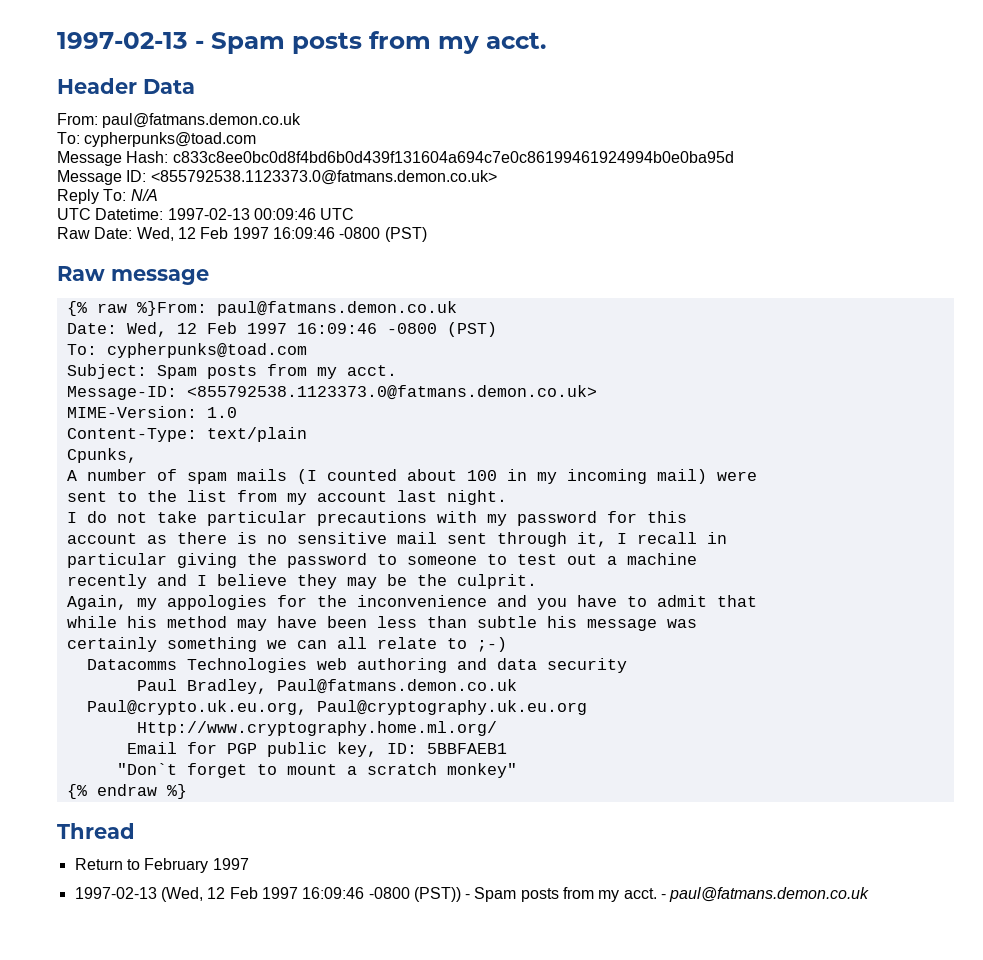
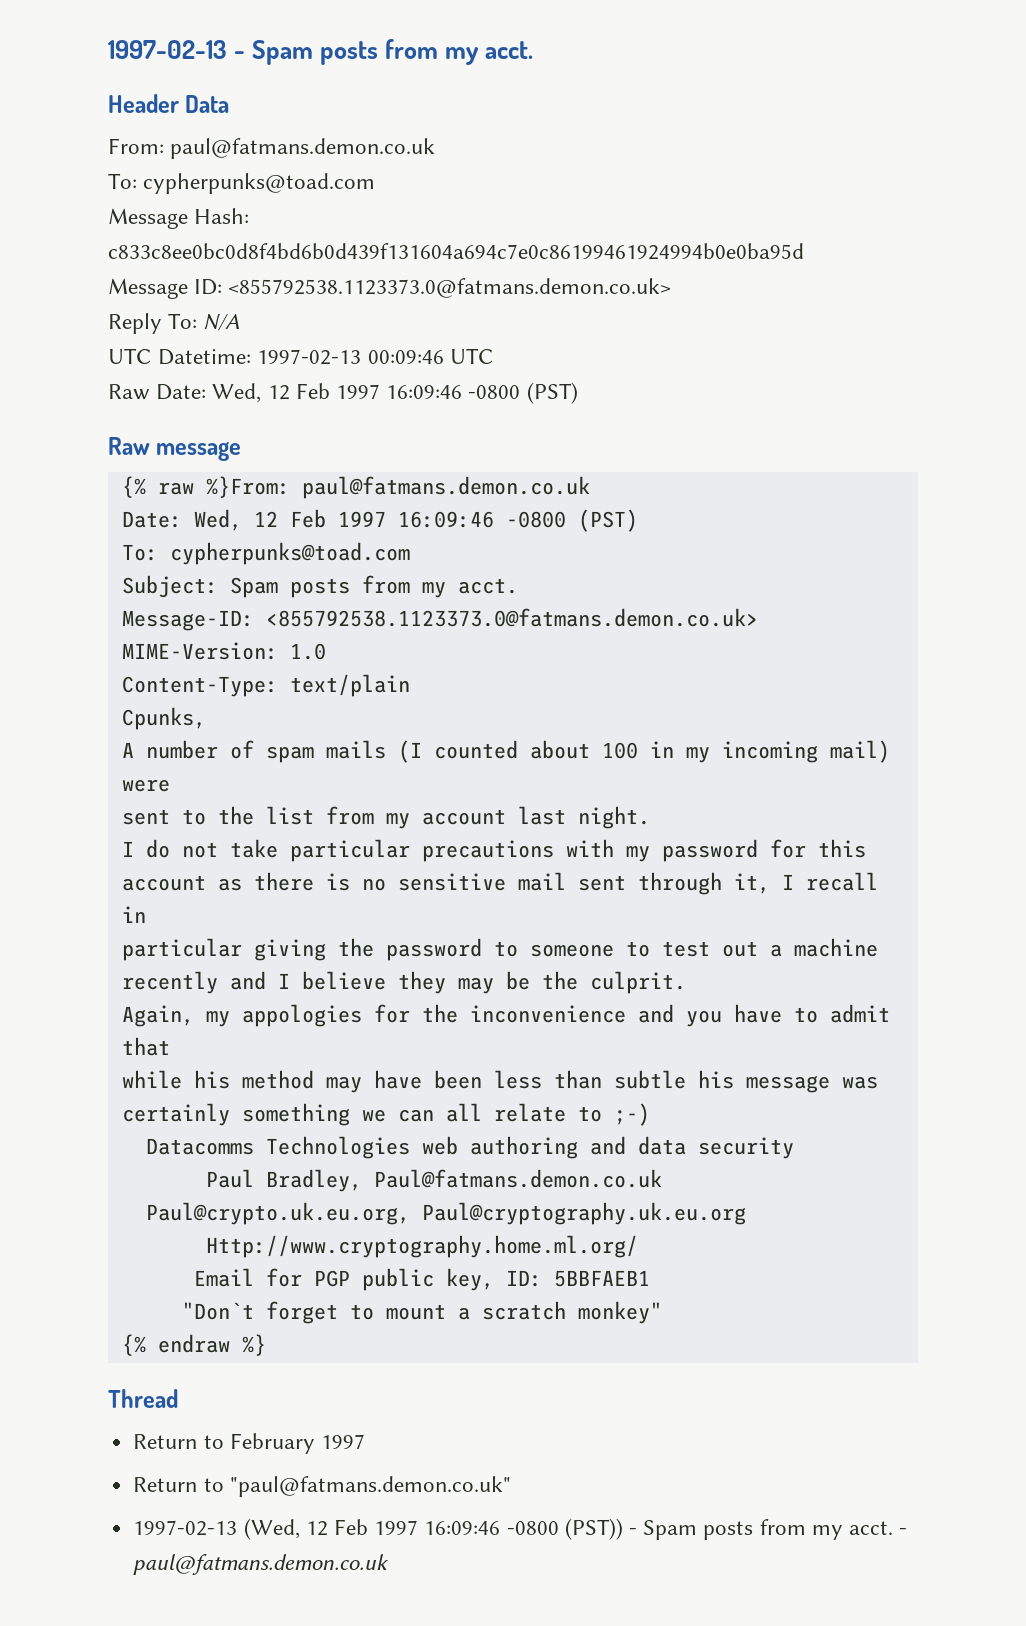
+ Return to "paul@fatmans.demon.co.uk"

